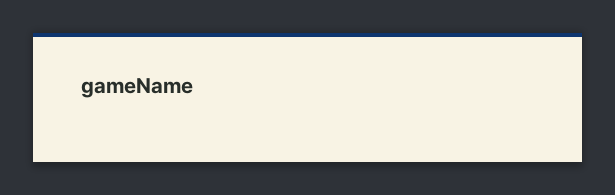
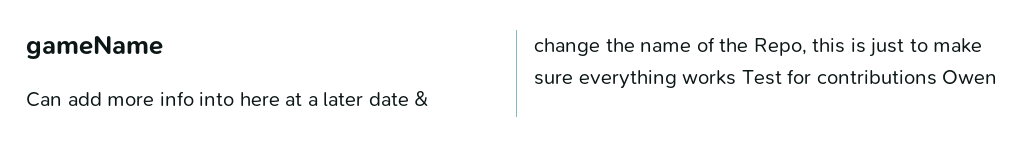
+ Can add more info into here at a later date & change the name of the Repo, this is just to make sure everything works Test for contributions Owen

